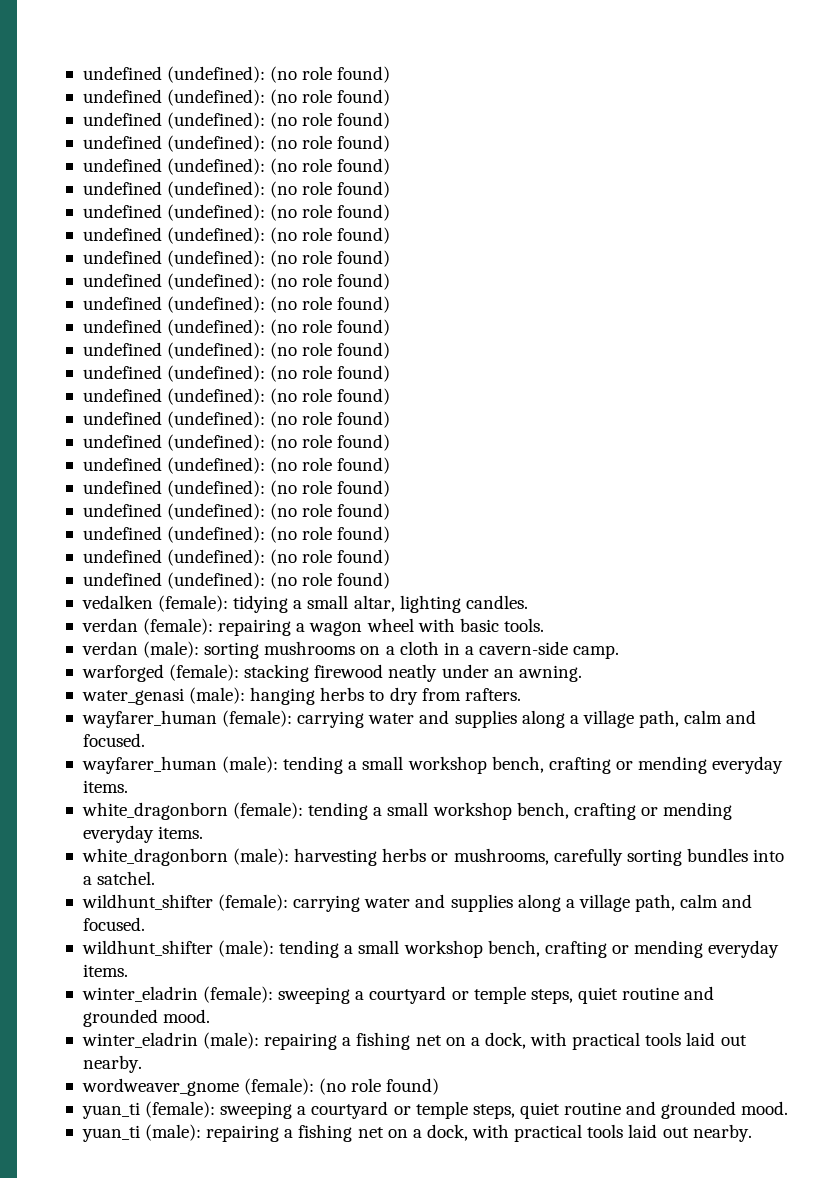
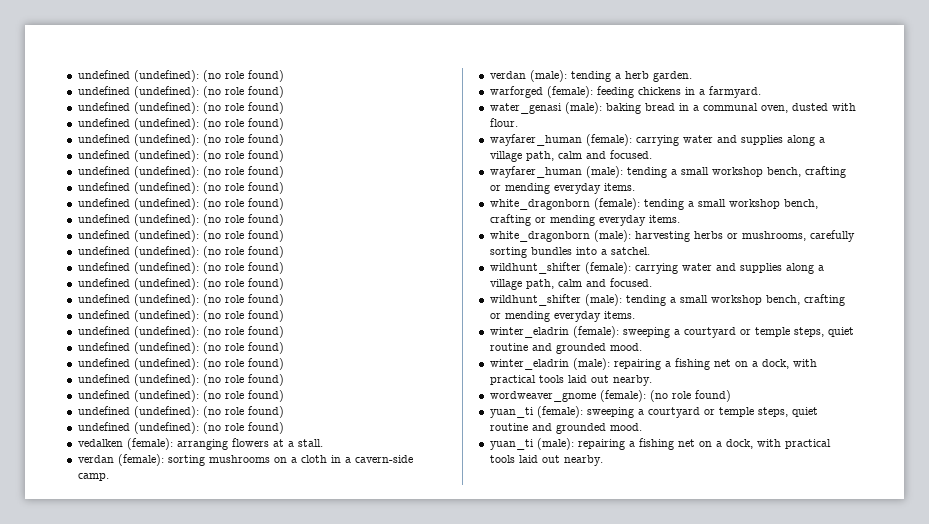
- vedalken (female): tidying a small altar, lighting candles.
- verdan (female): repairing a wagon wheel with basic tools.
- verdan (male): sorting mushrooms on a cloth in a cavern-side camp.
+ vedalken (female): arranging flowers at a stall.
+ verdan (female): sorting mushrooms on a cloth in a cavern-side camp.
- warforged (female): stacking firewood neatly under an awning.
- water_genasi (male): hanging herbs to dry from rafters.
+ verdan (male): tending a herb garden.
+ warforged (female): feeding chickens in a farmyard.
+ water_genasi (male): baking bread in a communal oven, dusted with flour.

